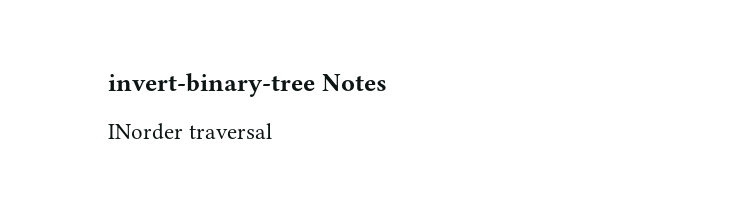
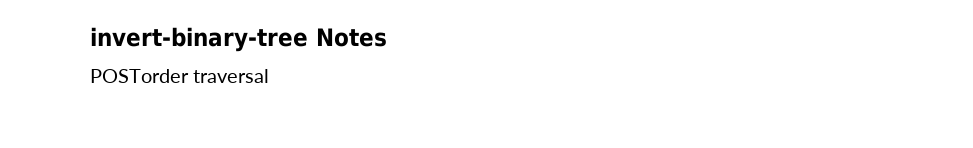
- INorder traversal
+ POSTorder traversal

